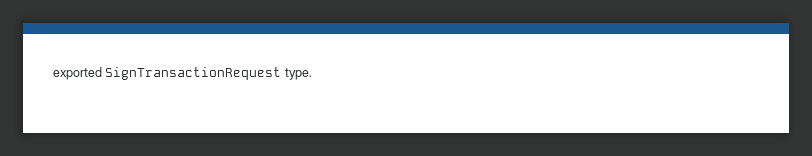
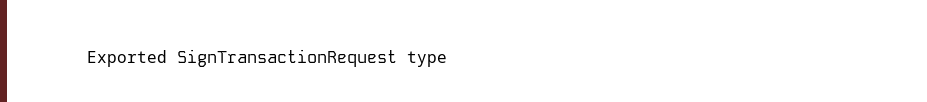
- exported SignTransactionRequest type.
+ Exported SignTransactionRequest type

